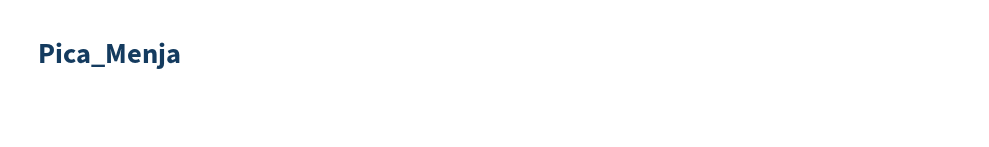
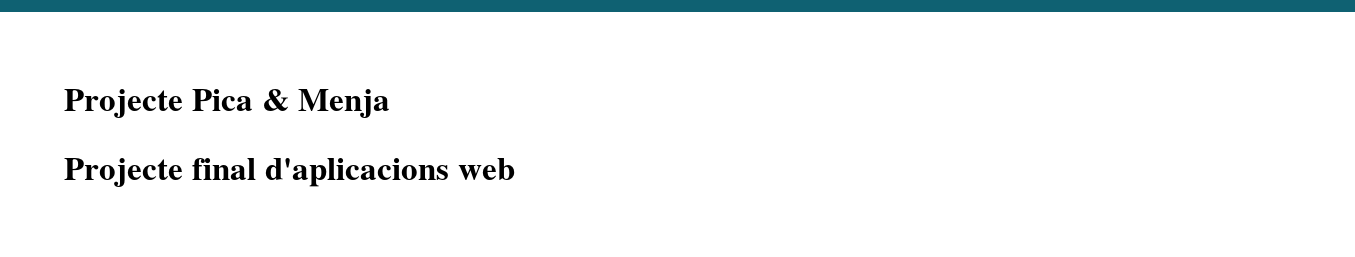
- Pica_Menja
+ Projecte Pica & Menja
+ Projecte final d'aplicacions web

